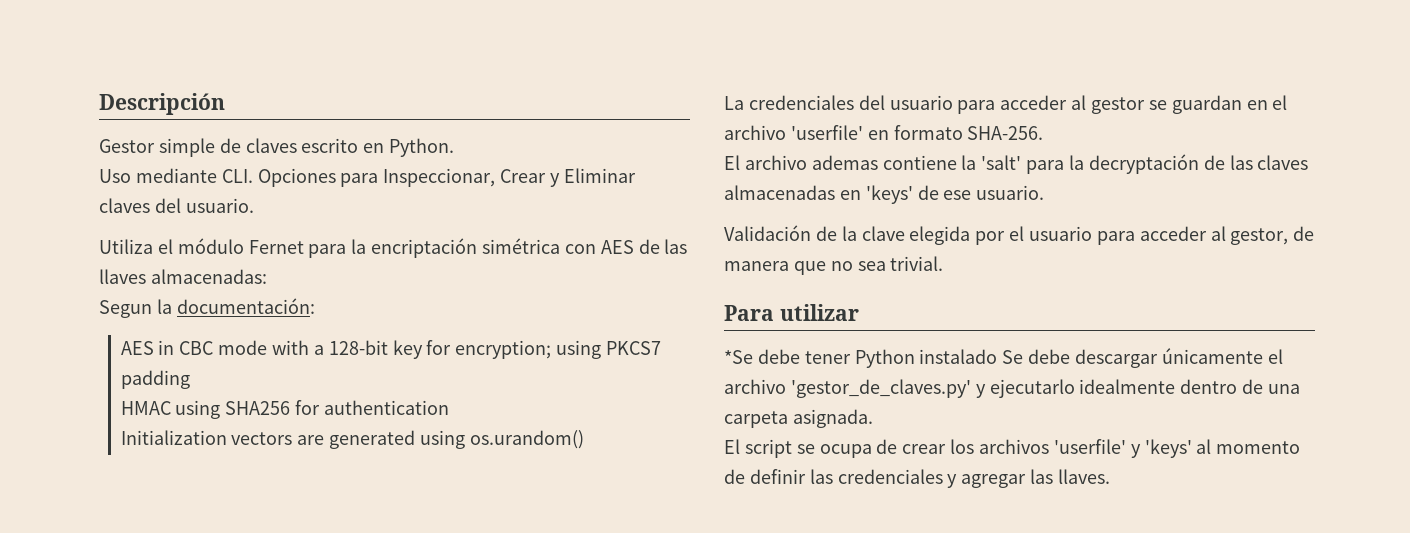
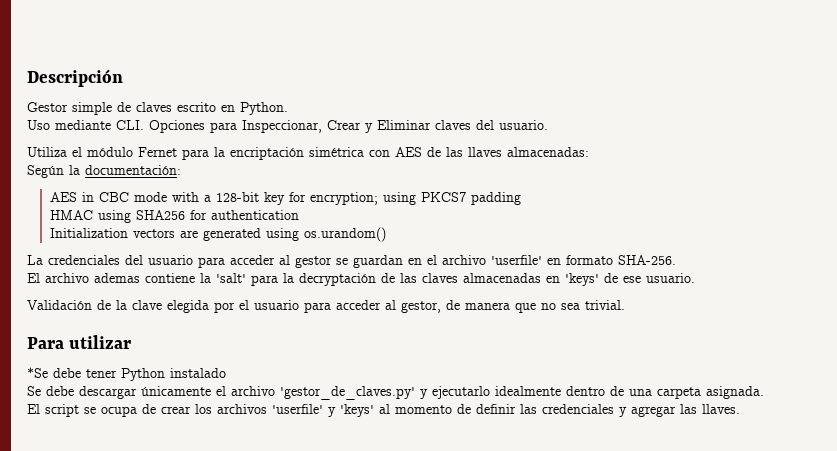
- Segun la documentación:
+ Según la documentación:
- *Se debe tener Python instalado Se debe descargar únicamente el archivo 'gestor_de_claves.py' y ejecutarlo idealmente dentro de una carpeta asignada.
+ *Se debe tener Python instalado
+ Se debe descargar únicamente el archivo 'gestor_de_claves.py' y ejecutarlo idealmente dentro de una carpeta asignada.

